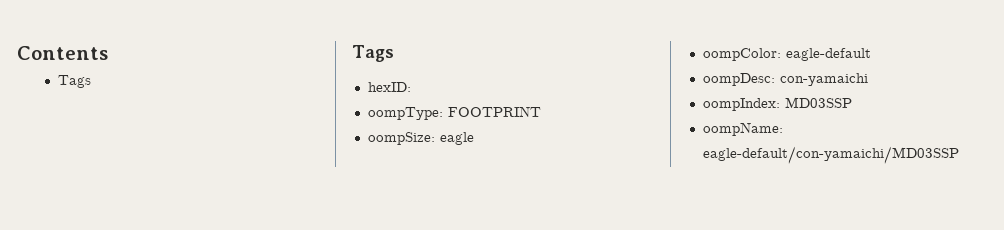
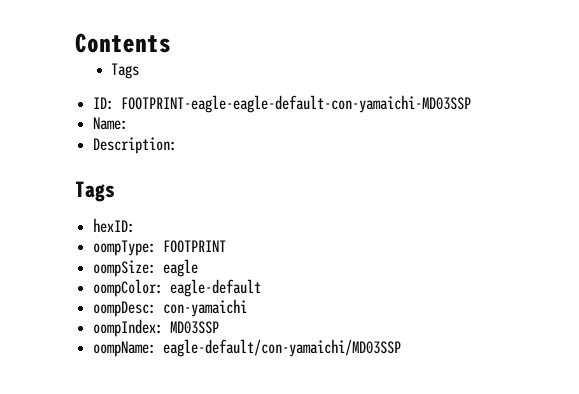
+ ID: FOOTPRINT-eagle-eagle-default-con-yamaichi-MD03SSP
+ Name:
+ Description:

